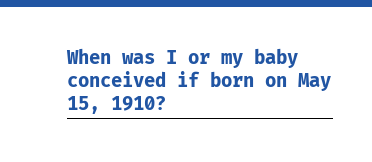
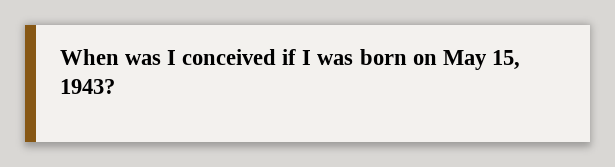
- When was I or my baby conceived if born on May 15, 1910?
+ When was I conceived if I was born on May 15, 1943?

